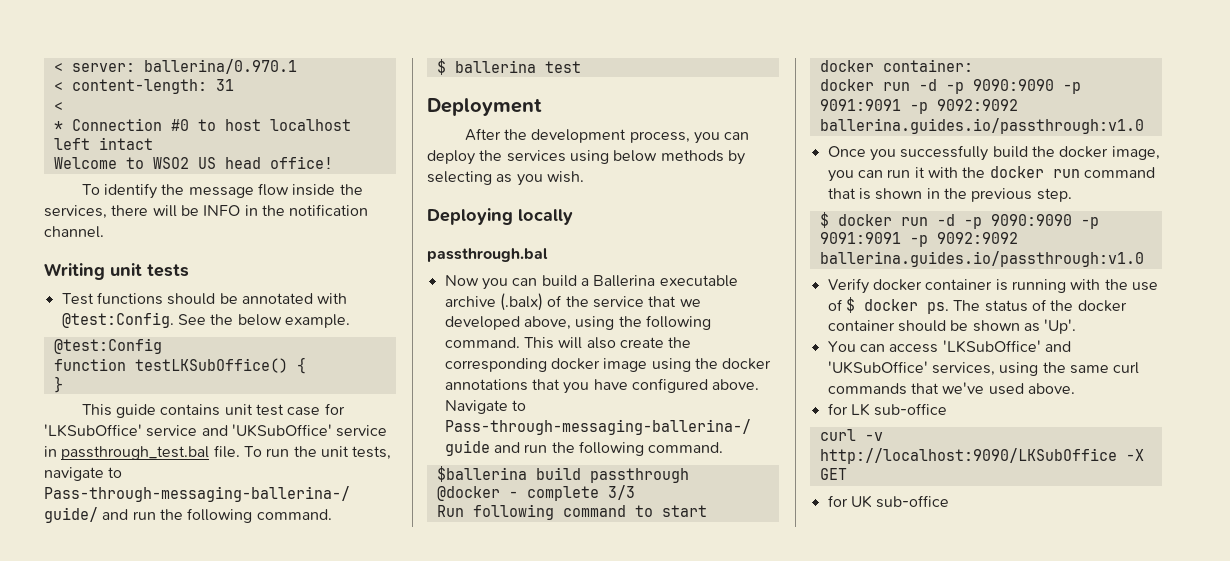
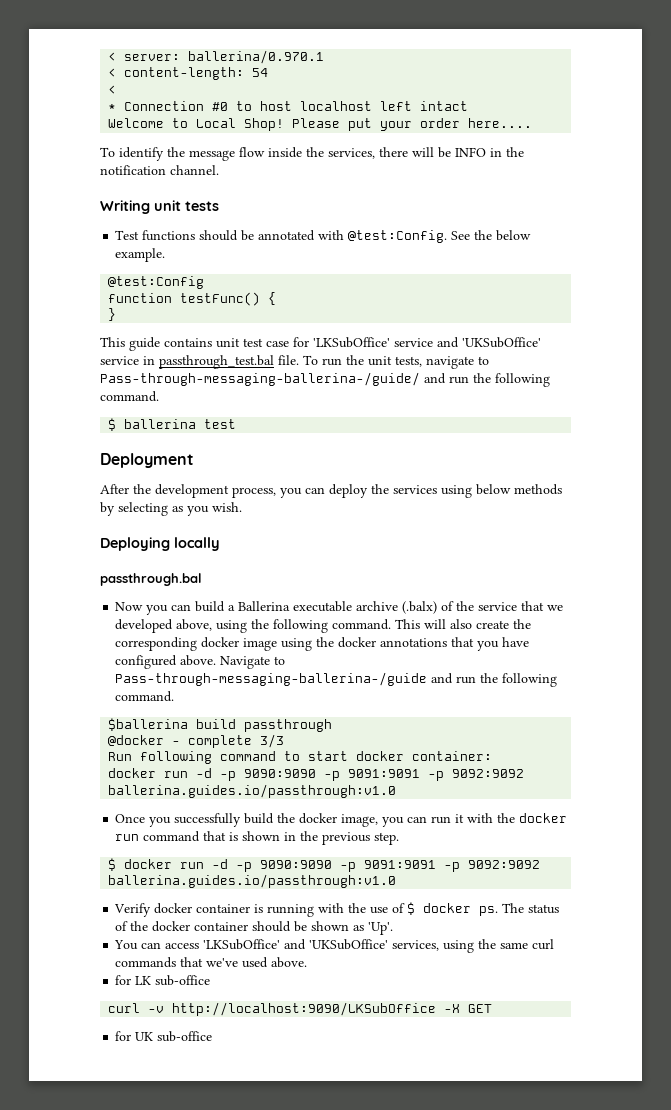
- < content-length: 31
+ < content-length: 54
- Welcome to WSO2 US head office!
+ Welcome to Local Shop! Please put your order here....
- function testLKSubOffice() {
+ function testFunc() {

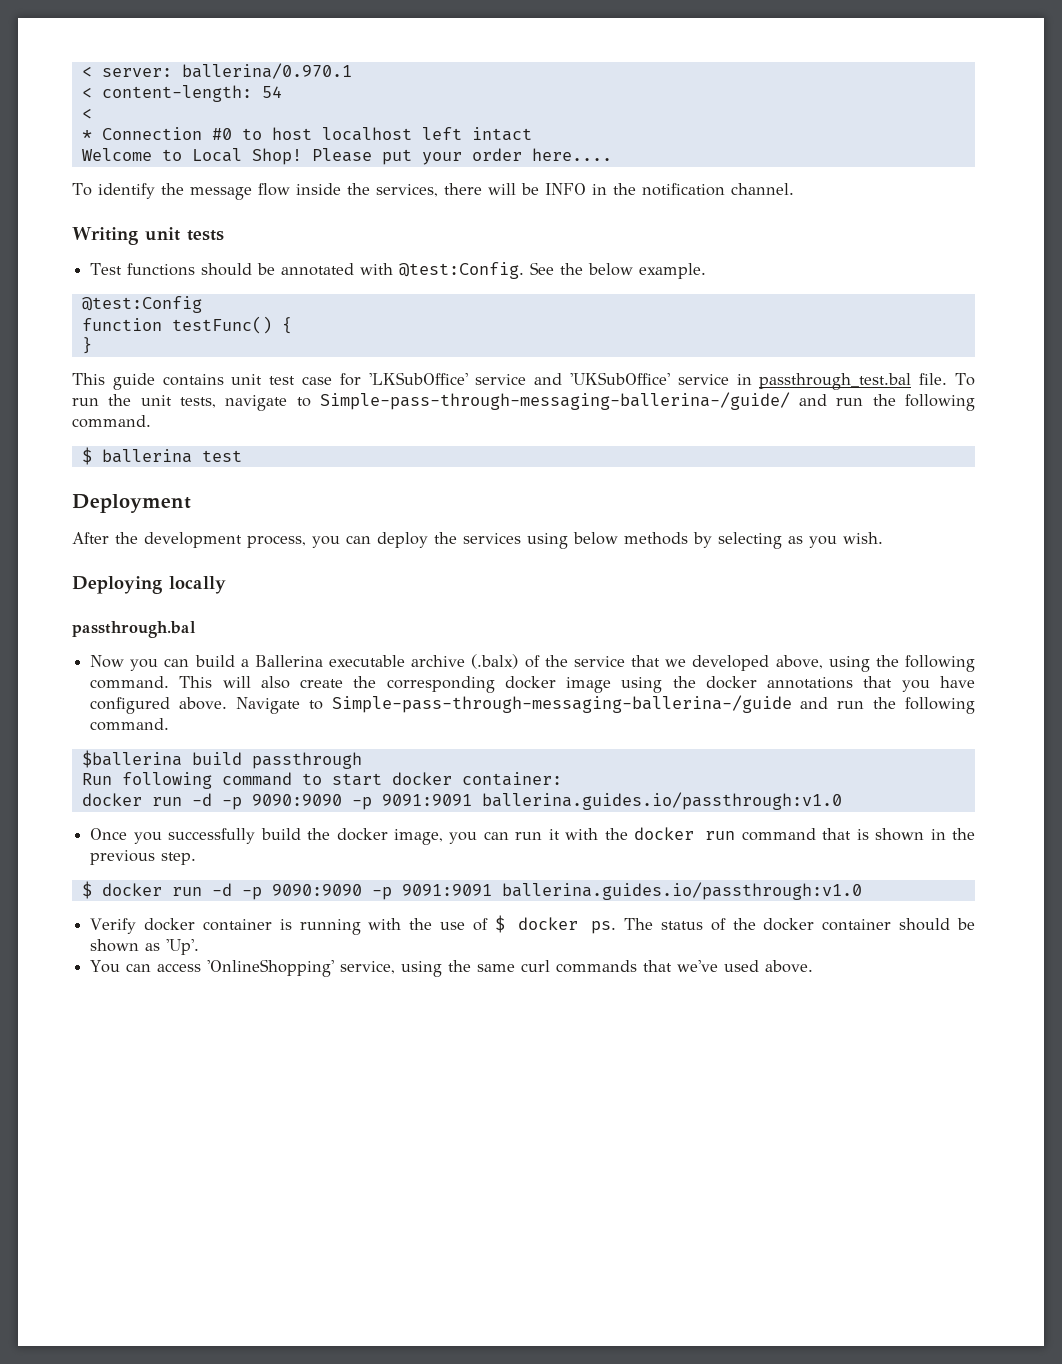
- To run the unit tests, navigate to Pass-through-messaging-ballerina-/guide/ and run the following command.
+ To run the unit tests, navigate to Simple-pass-through-messaging-ballerina-/guide/ and run the following command.
- Navigate to Pass-through-messaging-ballerina-/guide and run the following command.
+ Navigate to Simple-pass-through-messaging-ballerina-/guide and run the following command.
- @docker - complete 3/3
  Run following command to start docker container:
- docker run -d -p 9090:9090 -p 9091:9091 -p 9092:9092 ballerina.guides.io/passthrough:v1.0
+ docker run -d -p 9090:9090 -p 9091:9091 ballerina.guides.io/passthrough:v1.0
- $ docker run -d -p 9090:9090 -p 9091:9091 -p 9092:9092 ballerina.guides.io/passthrough:v1.0
+ $ docker run -d -p 9090:9090 -p 9091:9091 ballerina.guides.io/passthrough:v1.0
- You can access 'LKSubOffice' and 'UKSubOffice' services, using the same curl commands that we've used above.
+ You can access 'OnlineShopping' service, using the same curl commands that we've used above.
- for LK sub-office
- curl -v http://localhost:9090/LKSubOffice -X GET
- for UK sub-office

